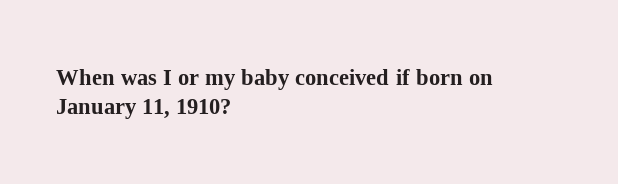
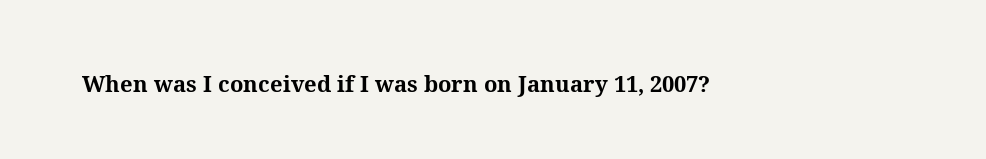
- When was I or my baby conceived if born on January 11, 1910?
+ When was I conceived if I was born on January 11, 2007?

